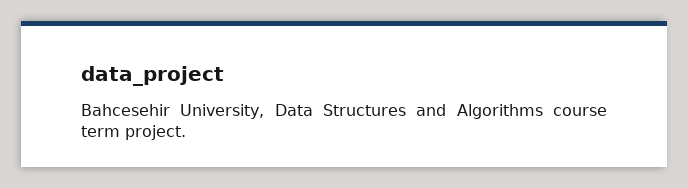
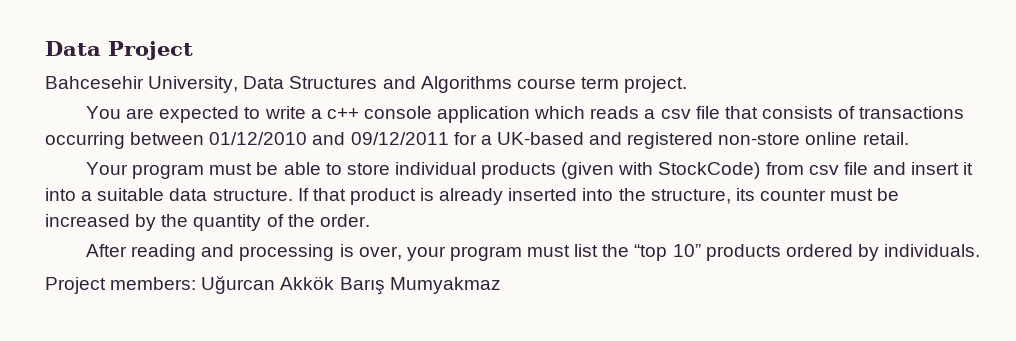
- data_project
+ Data Project
+ You are expected to write a c++ console application which reads a csv file that consists of transactions occurring between 01/12/2010 and 09/12/2011 for a UK-based and registered non-store online retail.
+ Your program must be able to store individual products (given with StockCode) from csv file and insert it into a suitable data structure. If that product is already inserted into the structure, its counter must be increased by the quantity of the order.
+ After reading and processing is over, your program must list the “top 10” products ordered by individuals.
+ Project members: Uğurcan Akkök Barış Mumyakmaz

